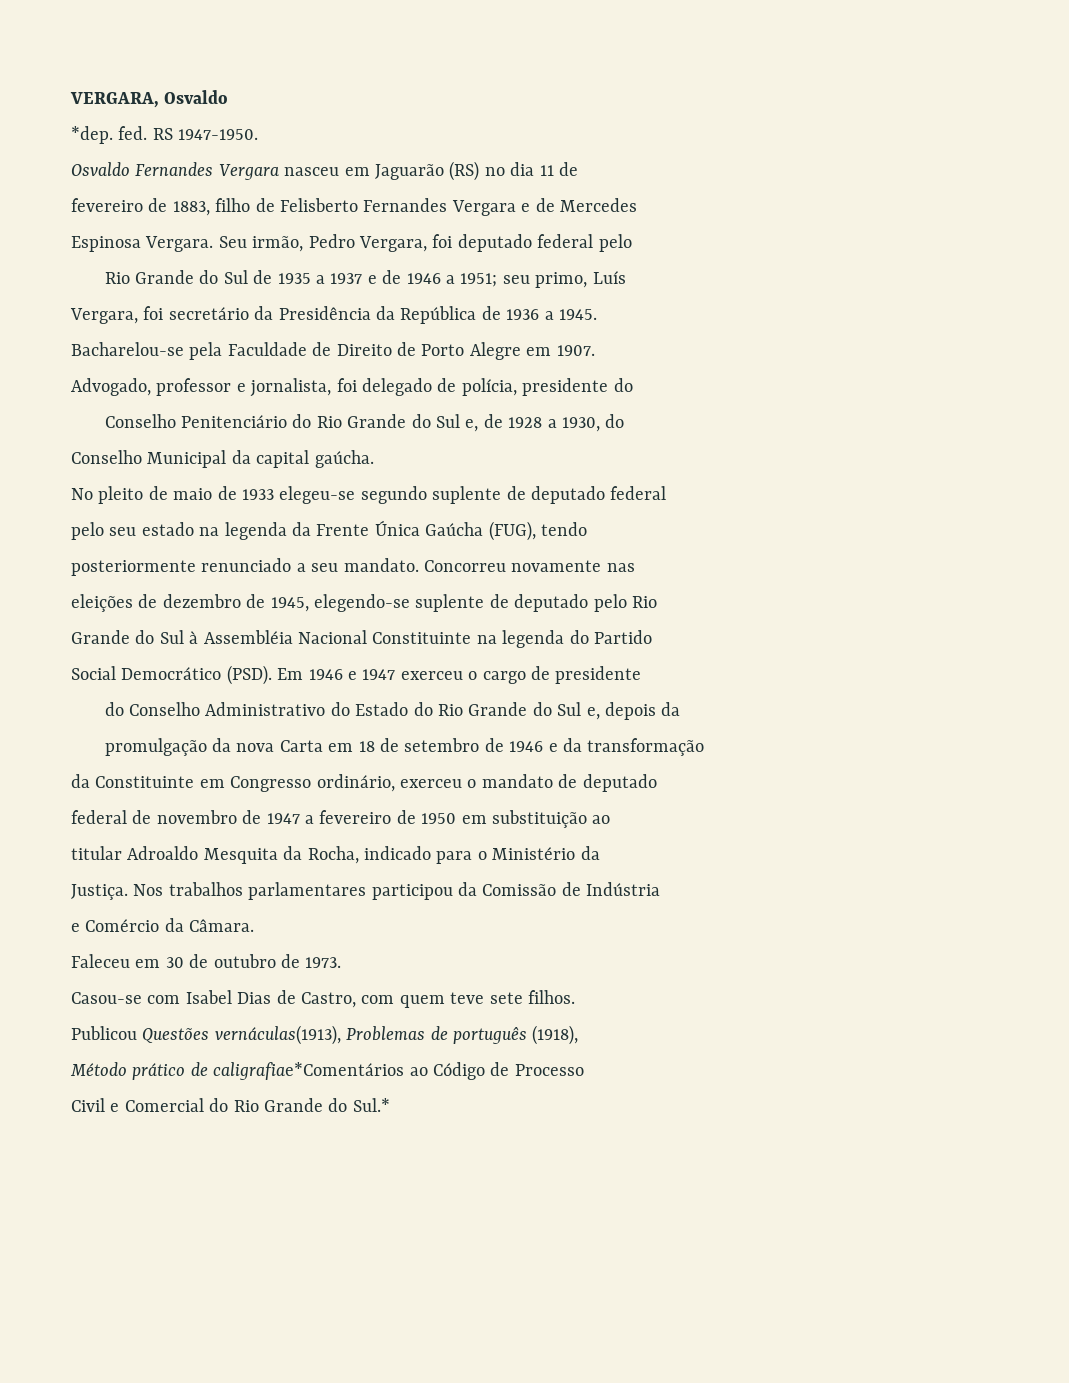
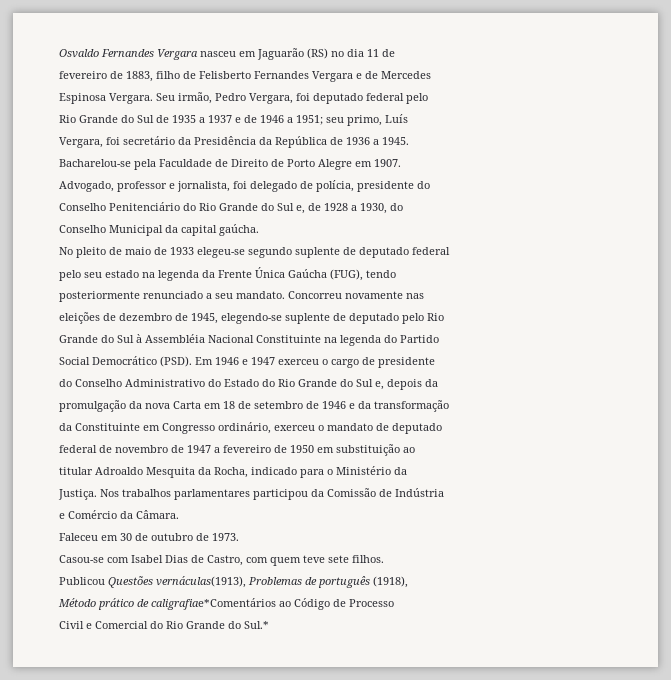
- VERGARA, Osvaldo
- *dep. fed. RS 1947-1950.

